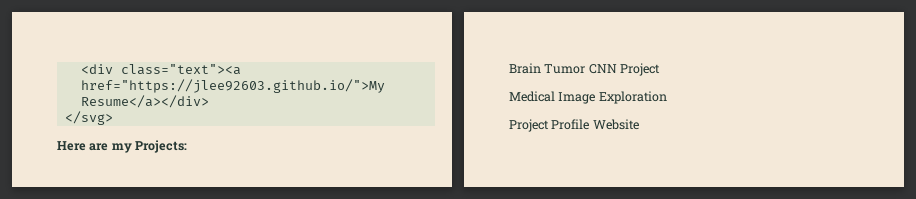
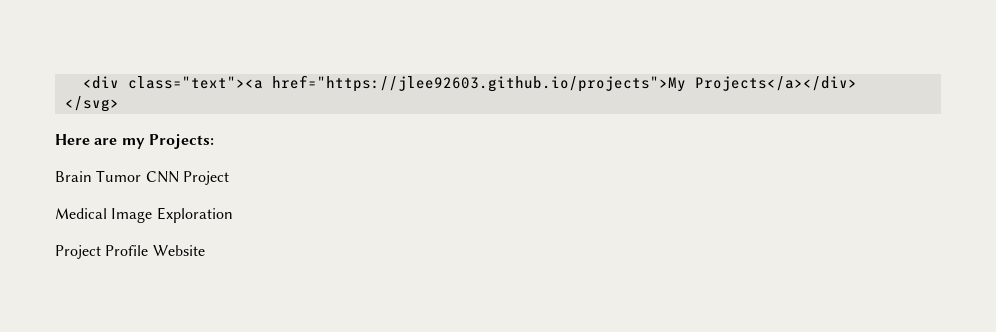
- <div class="text"><a href="https://jlee92603.github.io/">My Resume</a></div>
+ <div class="text"><a href="https://jlee92603.github.io/projects">My Projects</a></div>

